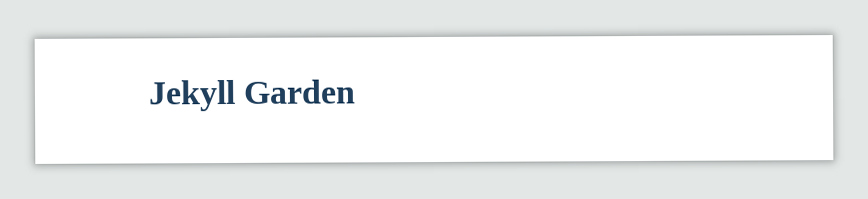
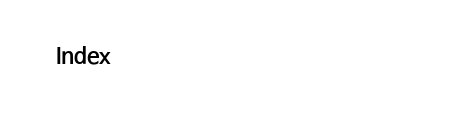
- Jekyll Garden
+ Index

